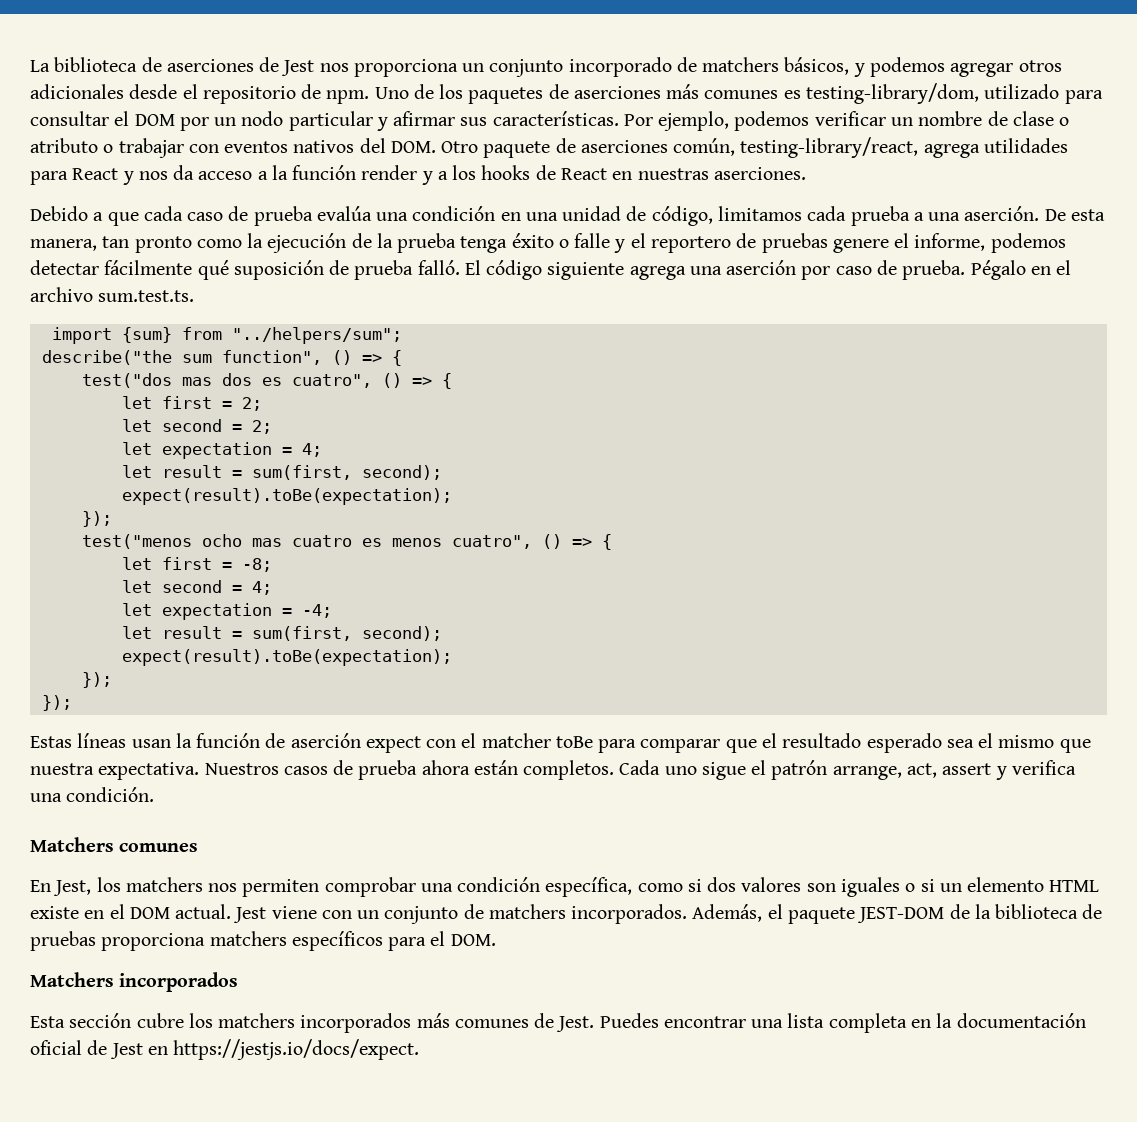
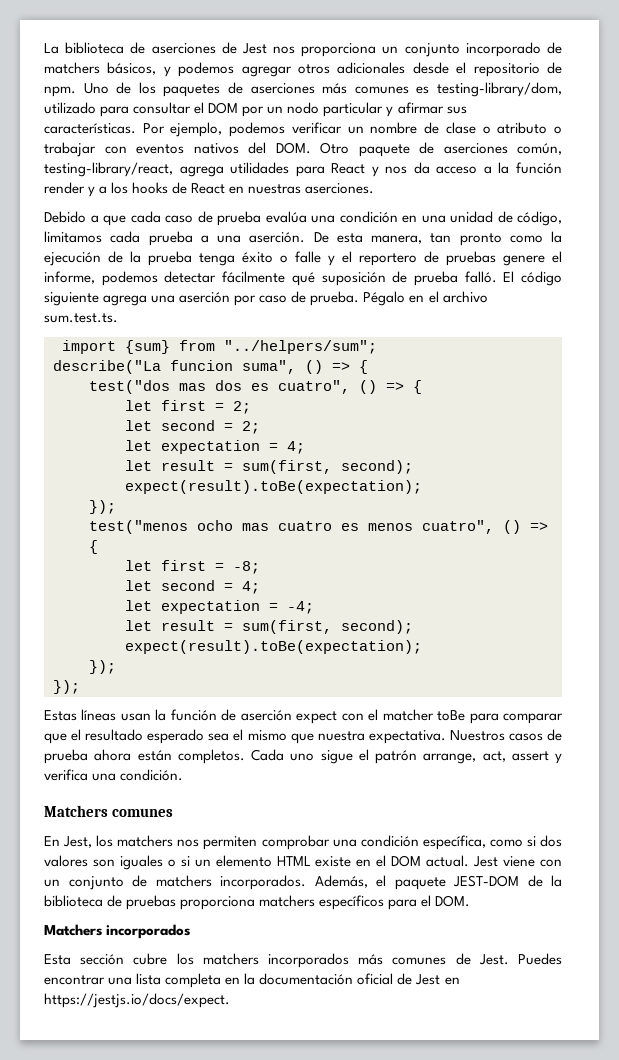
- describe("the sum function", () => {
+ describe("La funcion suma", () => {

